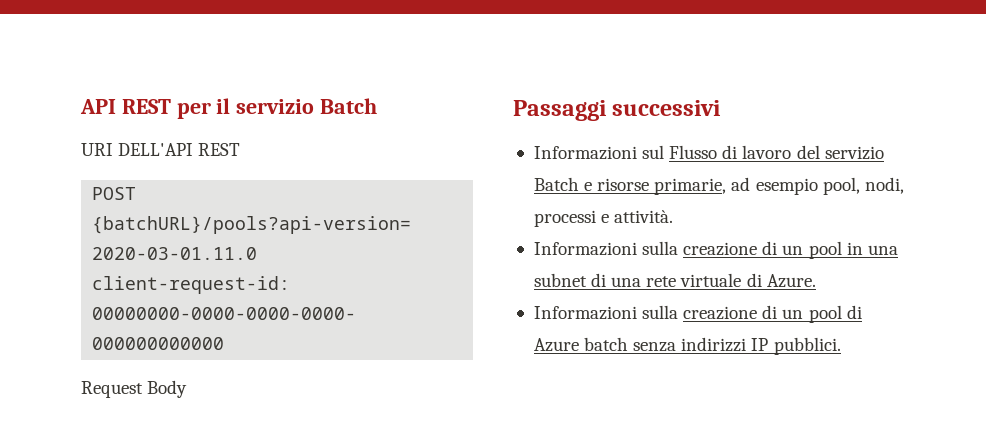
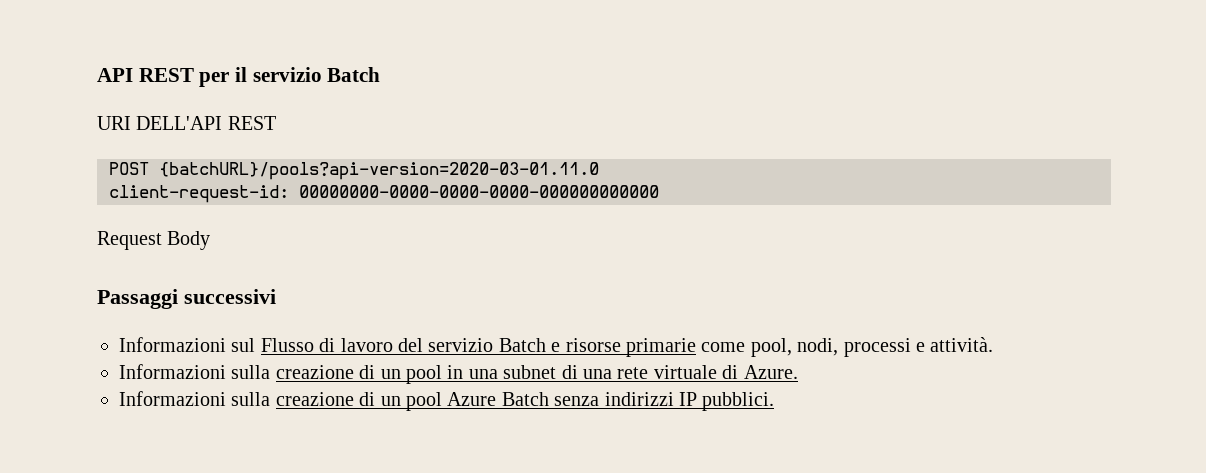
- Informazioni sul Flusso di lavoro del servizio Batch e risorse primarie, ad esempio pool, nodi, processi e attività.
+ Informazioni sul Flusso di lavoro del servizio Batch e risorse primarie come pool, nodi, processi e attività.
- Informazioni sulla creazione di un pool di Azure batch senza indirizzi IP pubblici.
+ Informazioni sulla creazione di un pool Azure Batch senza indirizzi IP pubblici.

